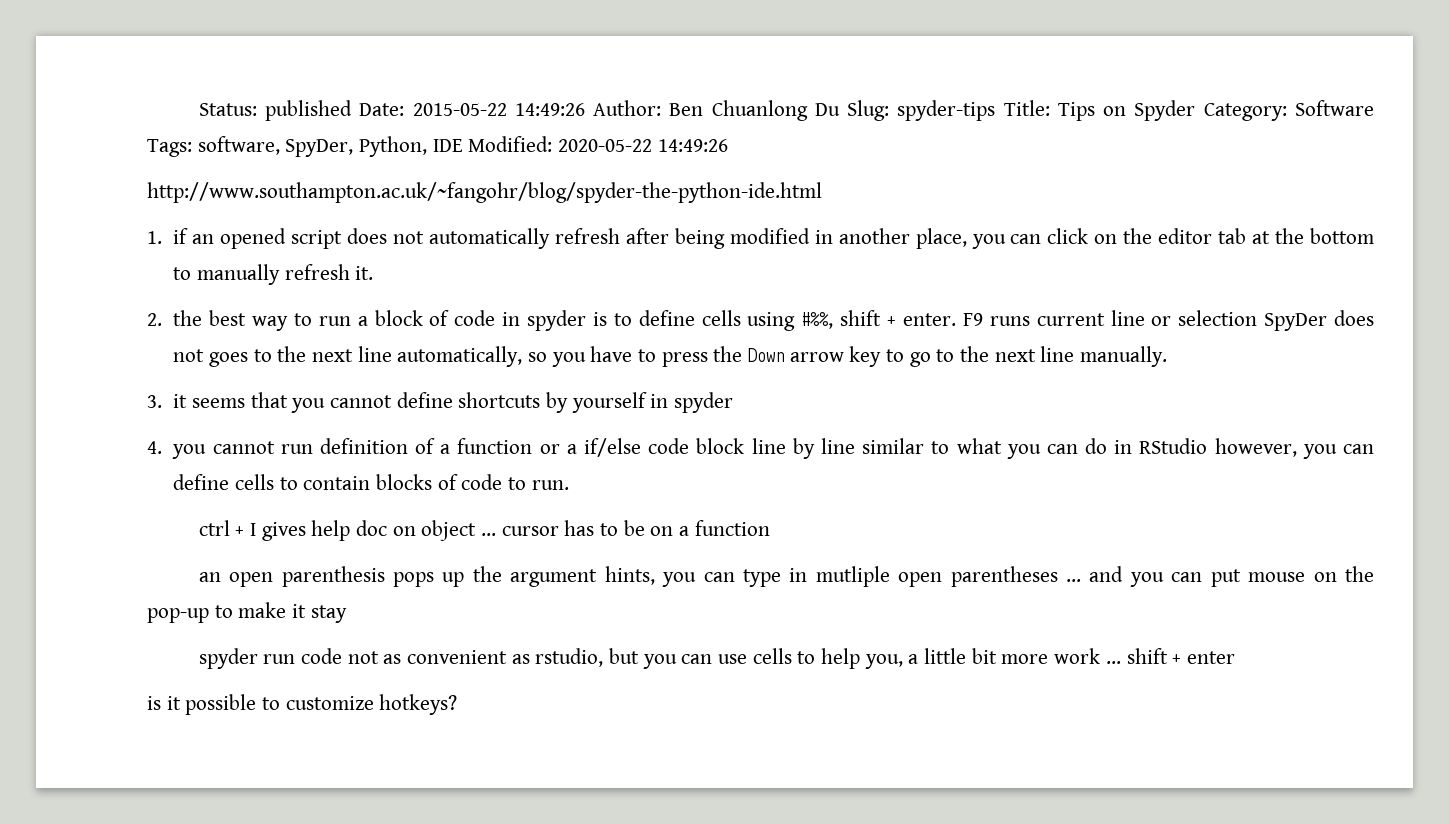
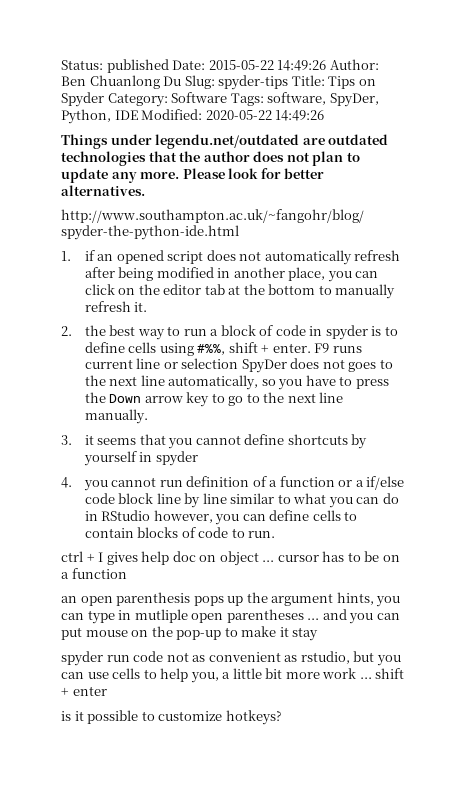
+ Things under legendu.net/outdated are outdated technologies that the author does not plan to update any more. Please look for better alternatives.

